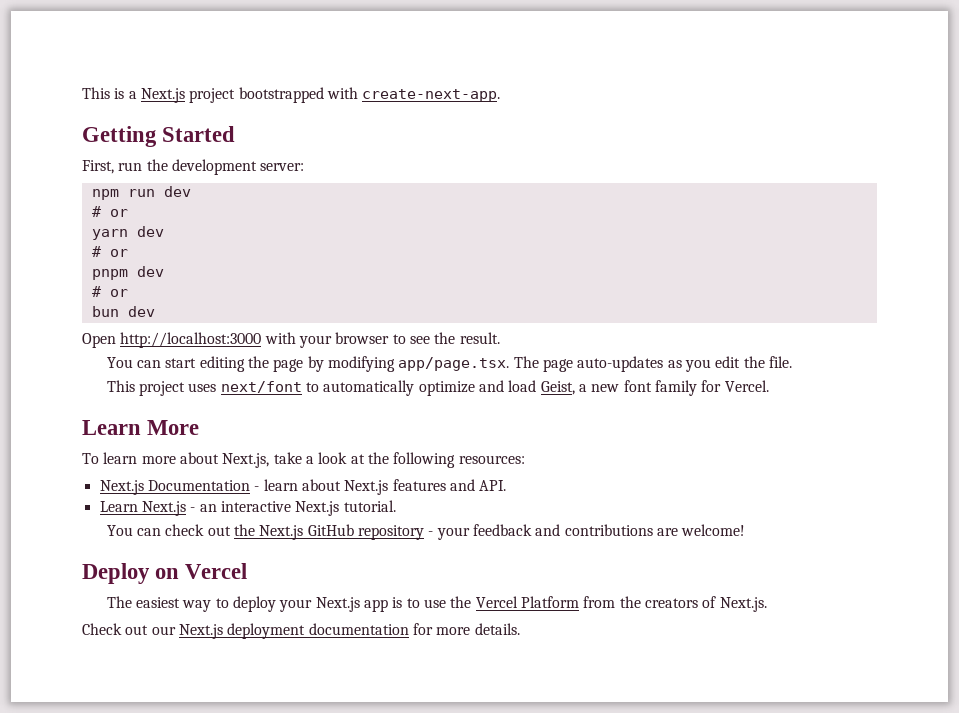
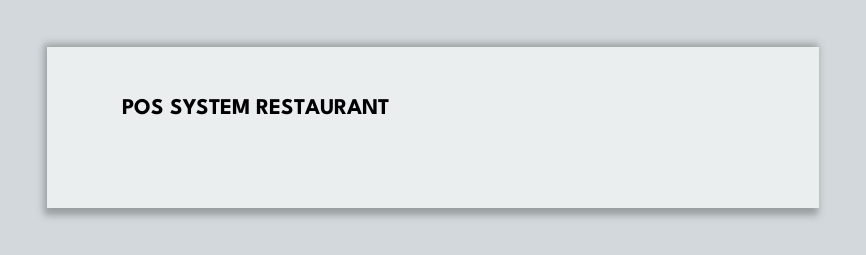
- This is a Next.js project bootstrapped with create-next-app.
- Getting Started
- First, run the development server:
- npm run dev
- # or
- yarn dev
- # or
- pnpm dev
- # or
- bun dev
- Open http://localhost:3000 with your browser to see the result.
- You can start editing the page by modifying app/page.tsx. The page auto-updates as you edit the file.
- This project uses next/font to automatically optimize and load Geist, a new font family for Vercel.
- Learn More
- To learn more about Next.js, take a look at the following resources:
- Next.js Documentation - learn about Next.js features and API.
- Learn Next.js - an interactive Next.js tutorial.
- You can check out the Next.js GitHub repository - your feedback and contributions are welcome!
- Deploy on Vercel
- The easiest way to deploy your Next.js app is to use the Vercel Platform from the creators of Next.js.
- Check out our Next.js deployment documentation for more details.
+ POS SYSTEM RESTAURANT

